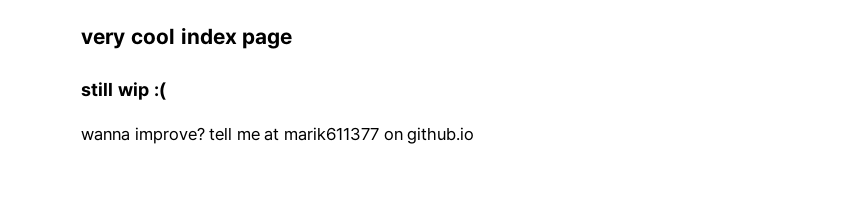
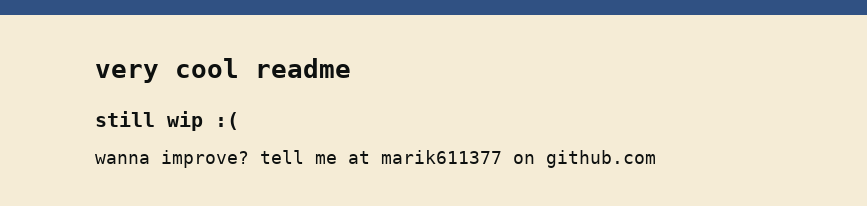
- very cool index page
+ very cool readme
- wanna improve? tell me at marik611377 on github.io
+ wanna improve? tell me at marik611377 on github.com

